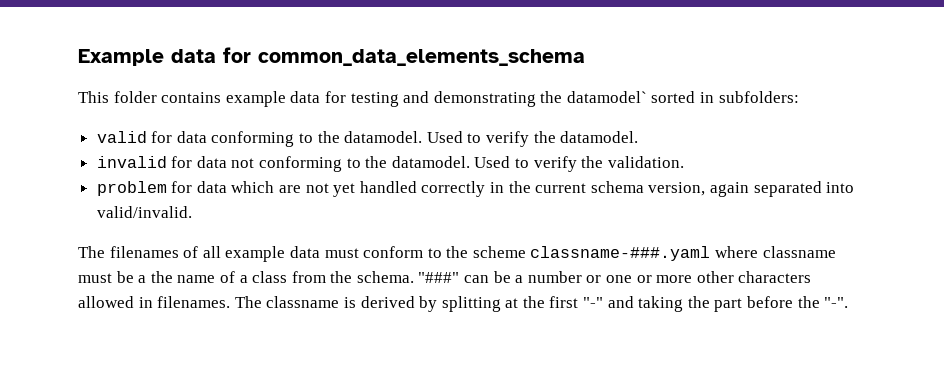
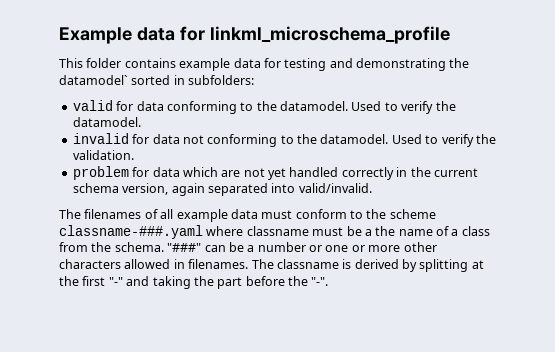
- Example data for common_data_elements_schema
+ Example data for linkml_microschema_profile

